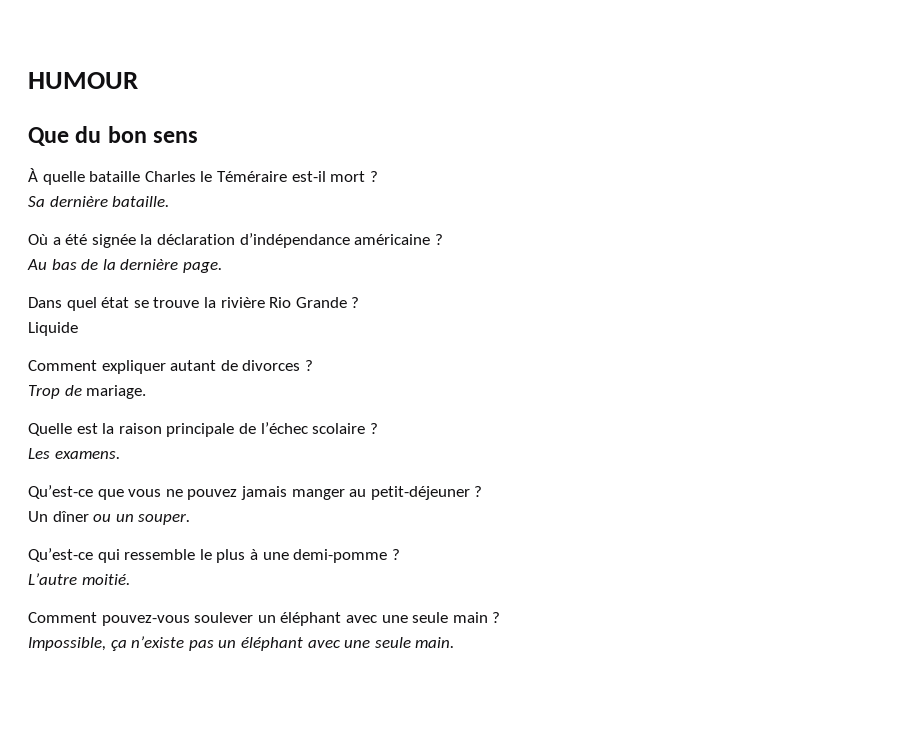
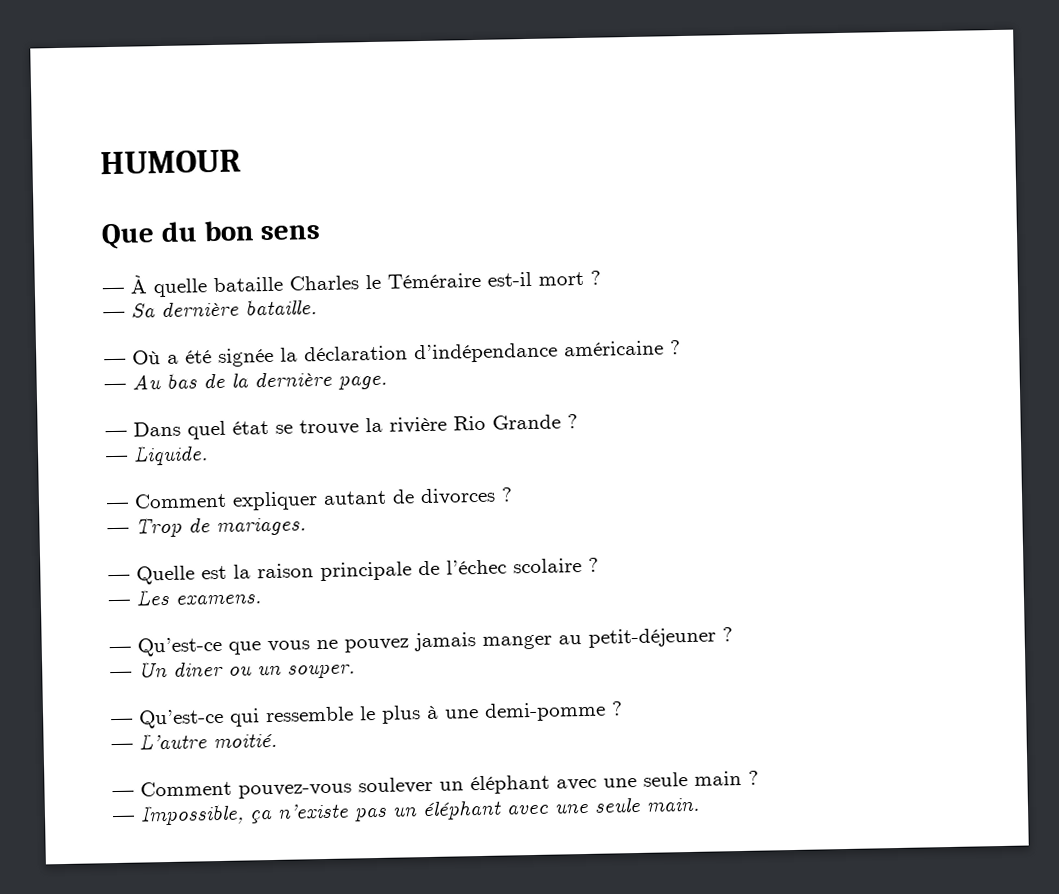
- À quelle bataille Charles le Téméraire est-il mort ?
+ — À quelle bataille Charles le Téméraire est-il mort ?
- Sa dernière bataille.
+ — Sa dernière bataille.
- Où a été signée la déclaration d’indépendance américaine ?
+ — Où a été signée la déclaration d’indépendance américaine ?
- Au bas de la dernière page.
+ — Au bas de la dernière page.
- Dans quel état se trouve la rivière Rio Grande ?
+ — Dans quel état se trouve la rivière Rio Grande ?
- Liquide
- Comment expliquer autant de divorces ?
+ — Liquide.
+ — Comment expliquer autant de divorces ?
- Trop de mariage.
- Quelle est la raison principale de l’échec scolaire ?
+ — Trop de mariages.
+ — Quelle est la raison principale de l’échec scolaire ?
- Les examens.
+ — Les examens.
- Qu’est-ce que vous ne pouvez jamais manger au petit-déjeuner ?
+ — Qu’est-ce que vous ne pouvez jamais manger au petit-déjeuner ?
- Un dîner ou un souper.
+ — Un diner ou un souper.
- Qu’est-ce qui ressemble le plus à une demi-pomme ?
+ — Qu’est-ce qui ressemble le plus à une demi-pomme ?
- L’autre moitié.
+ — L’autre moitié.
- Comment pouvez-vous soulever un éléphant avec une seule main ?
+ — Comment pouvez-vous soulever un éléphant avec une seule main ?
- Impossible, ça n’existe pas un éléphant avec une seule main.
+ — Impossible, ça n’existe pas un éléphant avec une seule main.

